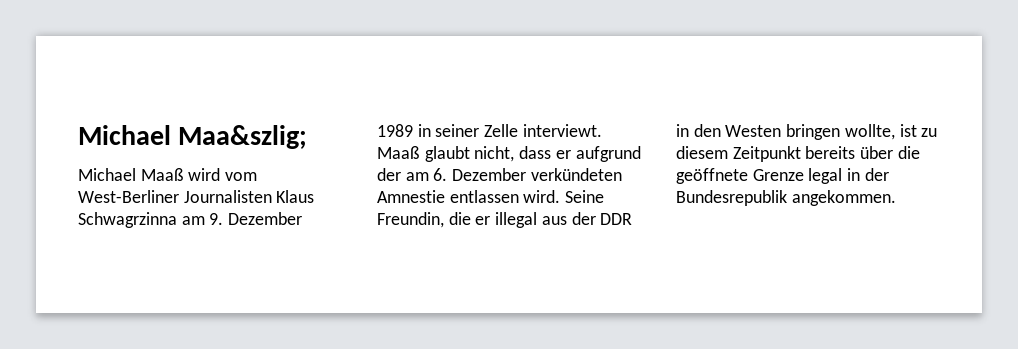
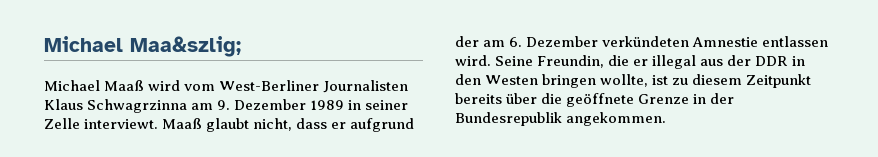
- Seine Freundin, die er illegal aus der DDR in den Westen bringen wollte, ist zu diesem Zeitpunkt bereits über die geöffnete Grenze legal in der Bundesrepublik angekommen.
+ Seine Freundin, die er illegal aus der DDR in den Westen bringen wollte, ist zu diesem Zeitpunkt bereits über die geöffnete Grenze in der Bundesrepublik angekommen.

